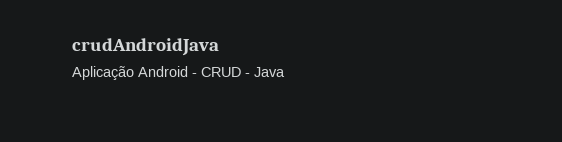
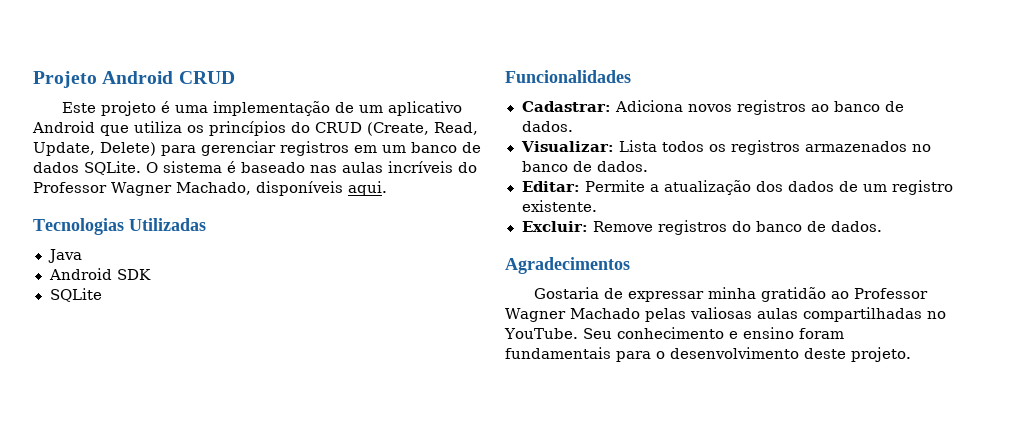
- crudAndroidJava
- Aplicação Android - CRUD - Java
+ Projeto Android CRUD
+ Este projeto é uma implementação de um aplicativo Android que utiliza os princípios do CRUD (Create, Read, Update, Delete) para gerenciar registros em um banco de dados SQLite. O sistema é baseado nas aulas incríveis do Professor Wagner Machado, disponíveis aqui.
+ Tecnologias Utilizadas
+ Java
+ Android SDK
+ SQLite
+ Funcionalidades
+ Cadastrar: Adiciona novos registros ao banco de dados.
+ Visualizar: Lista todos os registros armazenados no banco de dados.
+ Editar: Permite a atualização dos dados de um registro existente.
+ Excluir: Remove registros do banco de dados.
+ Agradecimentos
+ Gostaria de expressar minha gratidão ao Professor Wagner Machado pelas valiosas aulas compartilhadas no YouTube. Seu conhecimento e ensino foram fundamentais para o desenvolvimento deste projeto.

